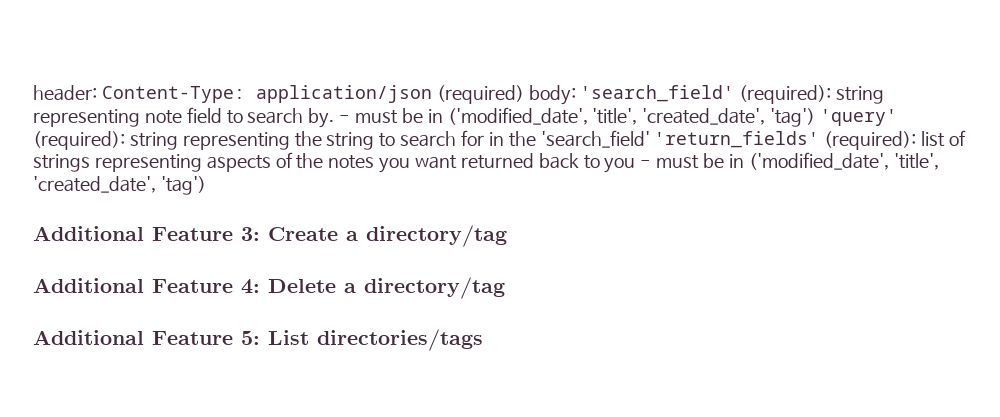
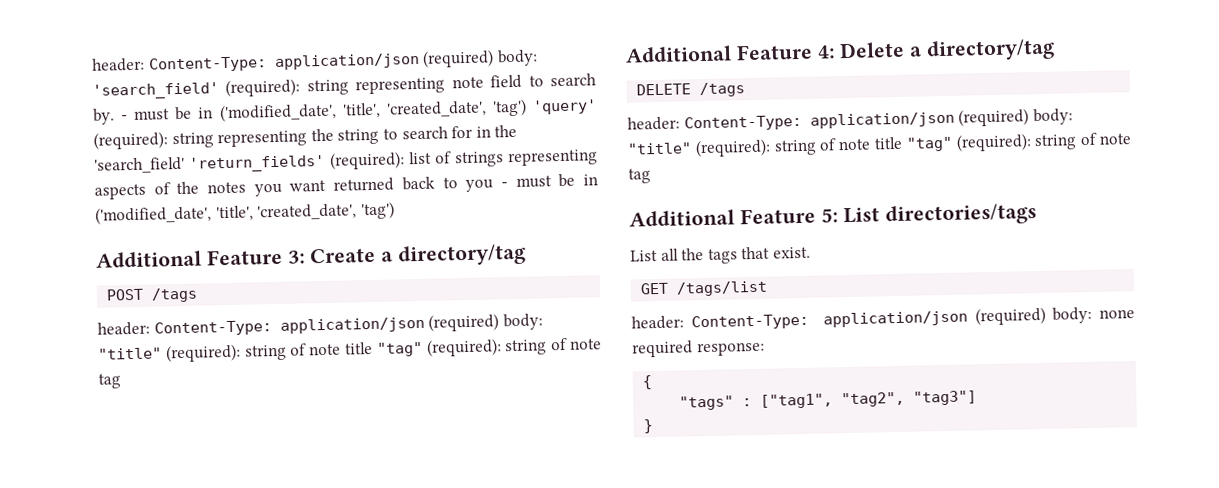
+ POST /tags
+ header: Content-Type: application/json (required) body: "title" (required): string of note title "tag" (required): string of note tag
+ DELETE /tags
+ header: Content-Type: application/json (required) body: "title" (required): string of note title "tag" (required): string of note tag
+ List all the tags that exist.
+ GET /tags/list
+ header: Content-Type: application/json (required) body: none required response:
+ {
+ "tags" : ["tag1", "tag2", "tag3"]
+ }

